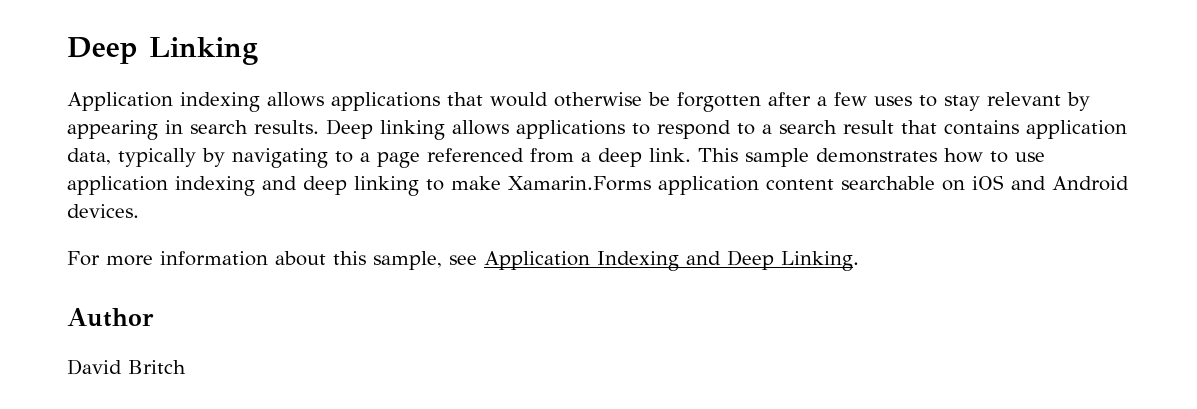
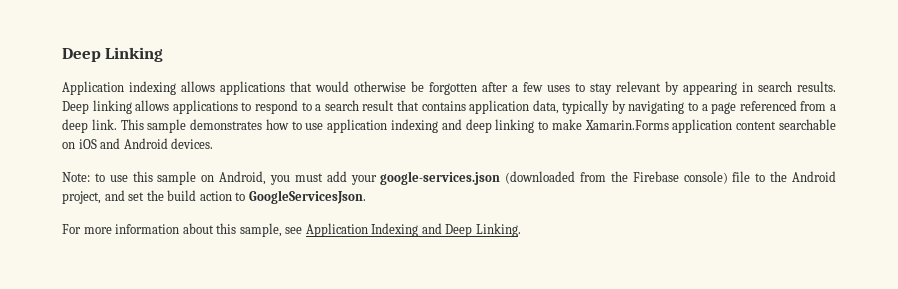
+ Note: to use this sample on Android, you must add your google-services.json (downloaded from the Firebase console) file to the Android project, and set the build action to GoogleServicesJson.
- Author
- David Britch

